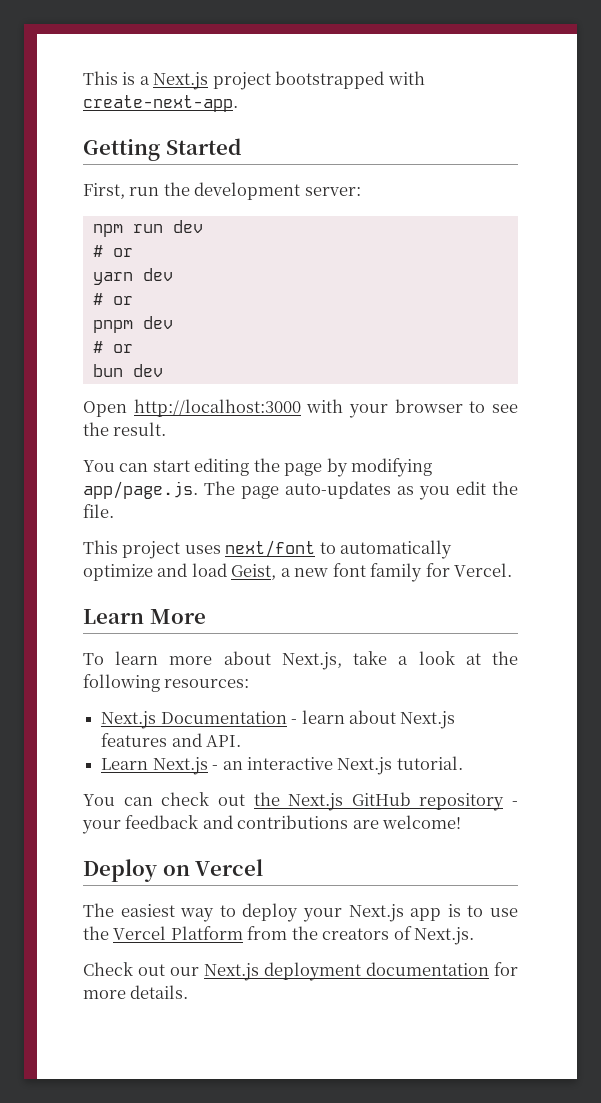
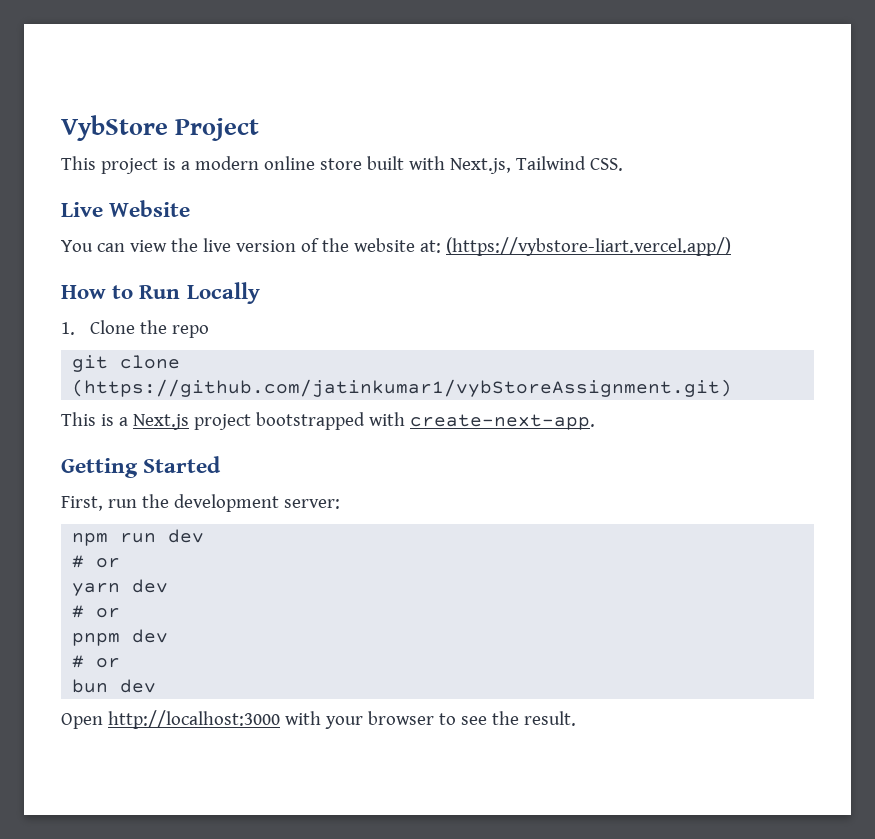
+ VybStore Project
+ This project is a modern online store built with Next.js, Tailwind CSS.
+ Live Website
+ You can view the live version of the website at: (https://vybstore-liart.vercel.app/)
+ How to Run Locally
+ 1. Clone the repo
+ git clone (https://github.com/jatinkumar1/vybStoreAssignment.git)
- You can start editing the page by modifying app/page.js. The page auto-updates as you edit the file.
- This project uses next/font to automatically optimize and load Geist, a new font family for Vercel.
- Learn More
- To learn more about Next.js, take a look at the following resources:
- Next.js Documentation - learn about Next.js features and API.
- Learn Next.js - an interactive Next.js tutorial.
- You can check out the Next.js GitHub repository - your feedback and contributions are welcome!
- Deploy on Vercel
- The easiest way to deploy your Next.js app is to use the Vercel Platform from the creators of Next.js.
- Check out our Next.js deployment documentation for more details.

